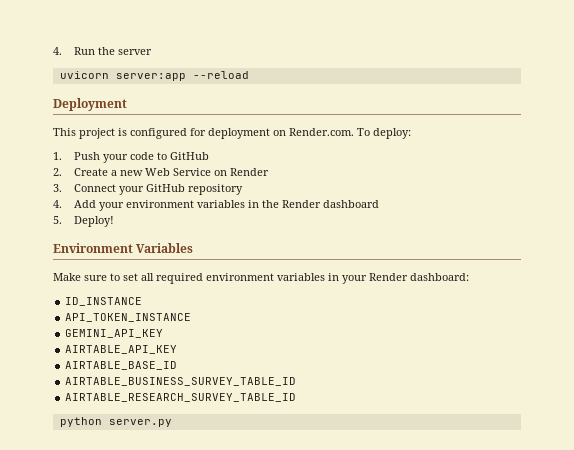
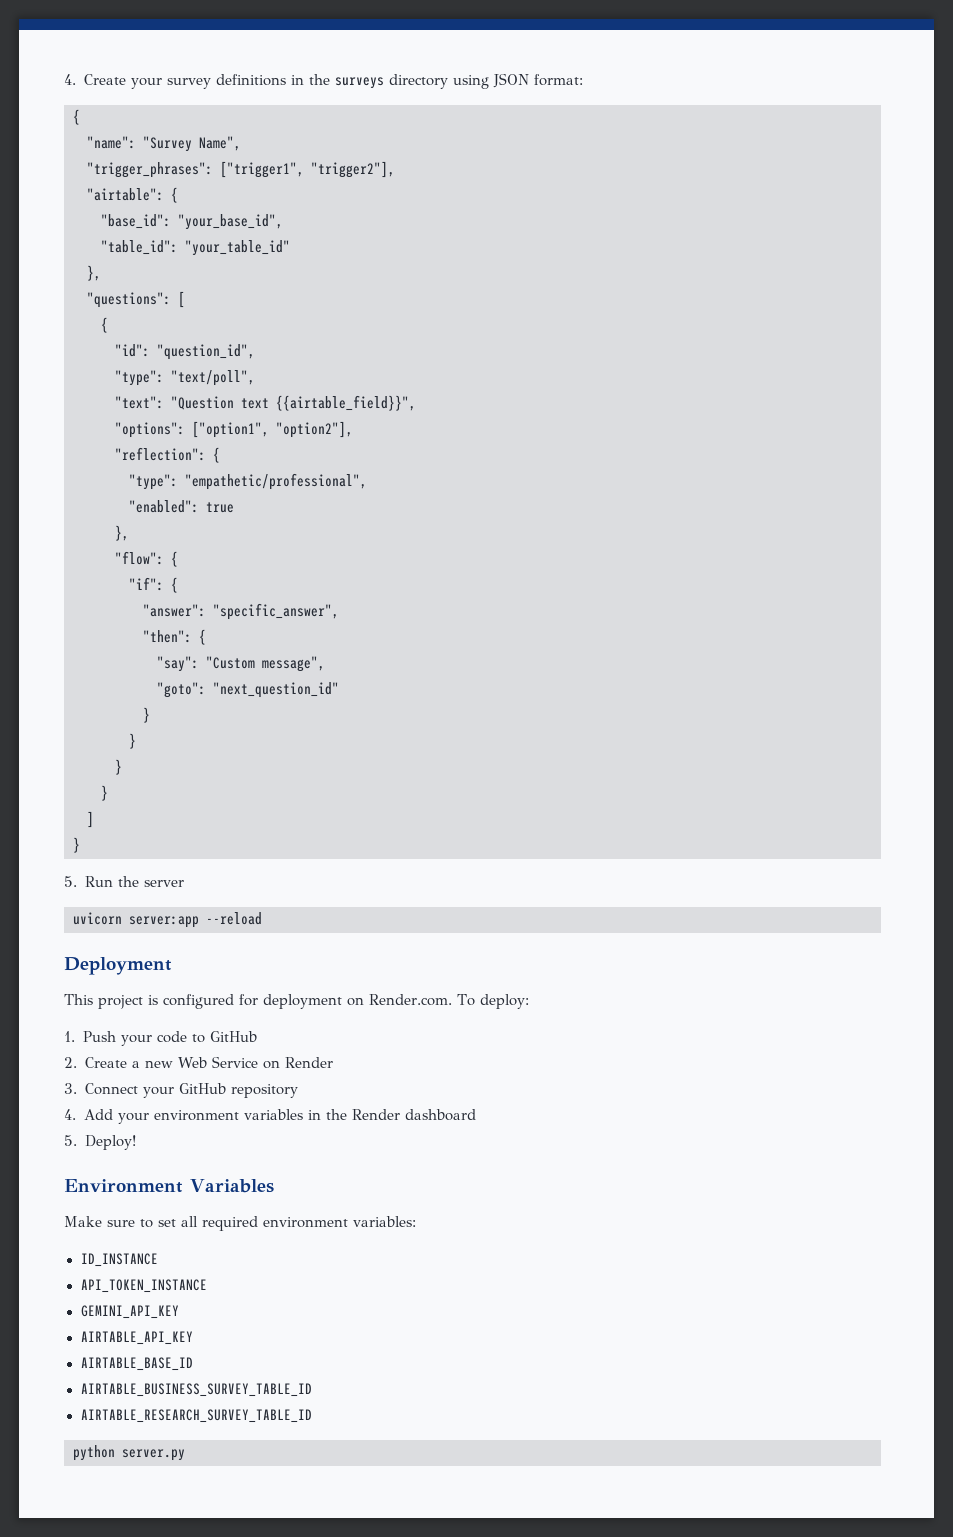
- 4. Run the server
+ 4. Create your survey definitions in the surveys directory using JSON format:
+ {
+ "name": "Survey Name",
+ "trigger_phrases": ["trigger1", "trigger2"],
+ "airtable": {
+ "base_id": "your_base_id",
+ "table_id": "your_table_id"
+ },
+ "questions": [
+ {
+ "id": "question_id",
+ "type": "text/poll",
+ "text": "Question text {{airtable_field}}",
+ "options": ["option1", "option2"],
+ "reflection": {
+ "type": "empathetic/professional",
+ "enabled": true
+ },
+ "flow": {
+ "if": {
+ "answer": "specific_answer",
+ "then": {
+ "say": "Custom message",
+ "goto": "next_question_id"
+ }
+ }
+ }
+ }
+ ]
+ }
+ 5. Run the server
- Make sure to set all required environment variables in your Render dashboard:
+ Make sure to set all required environment variables:

